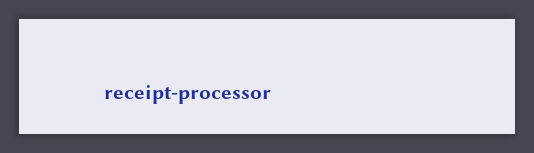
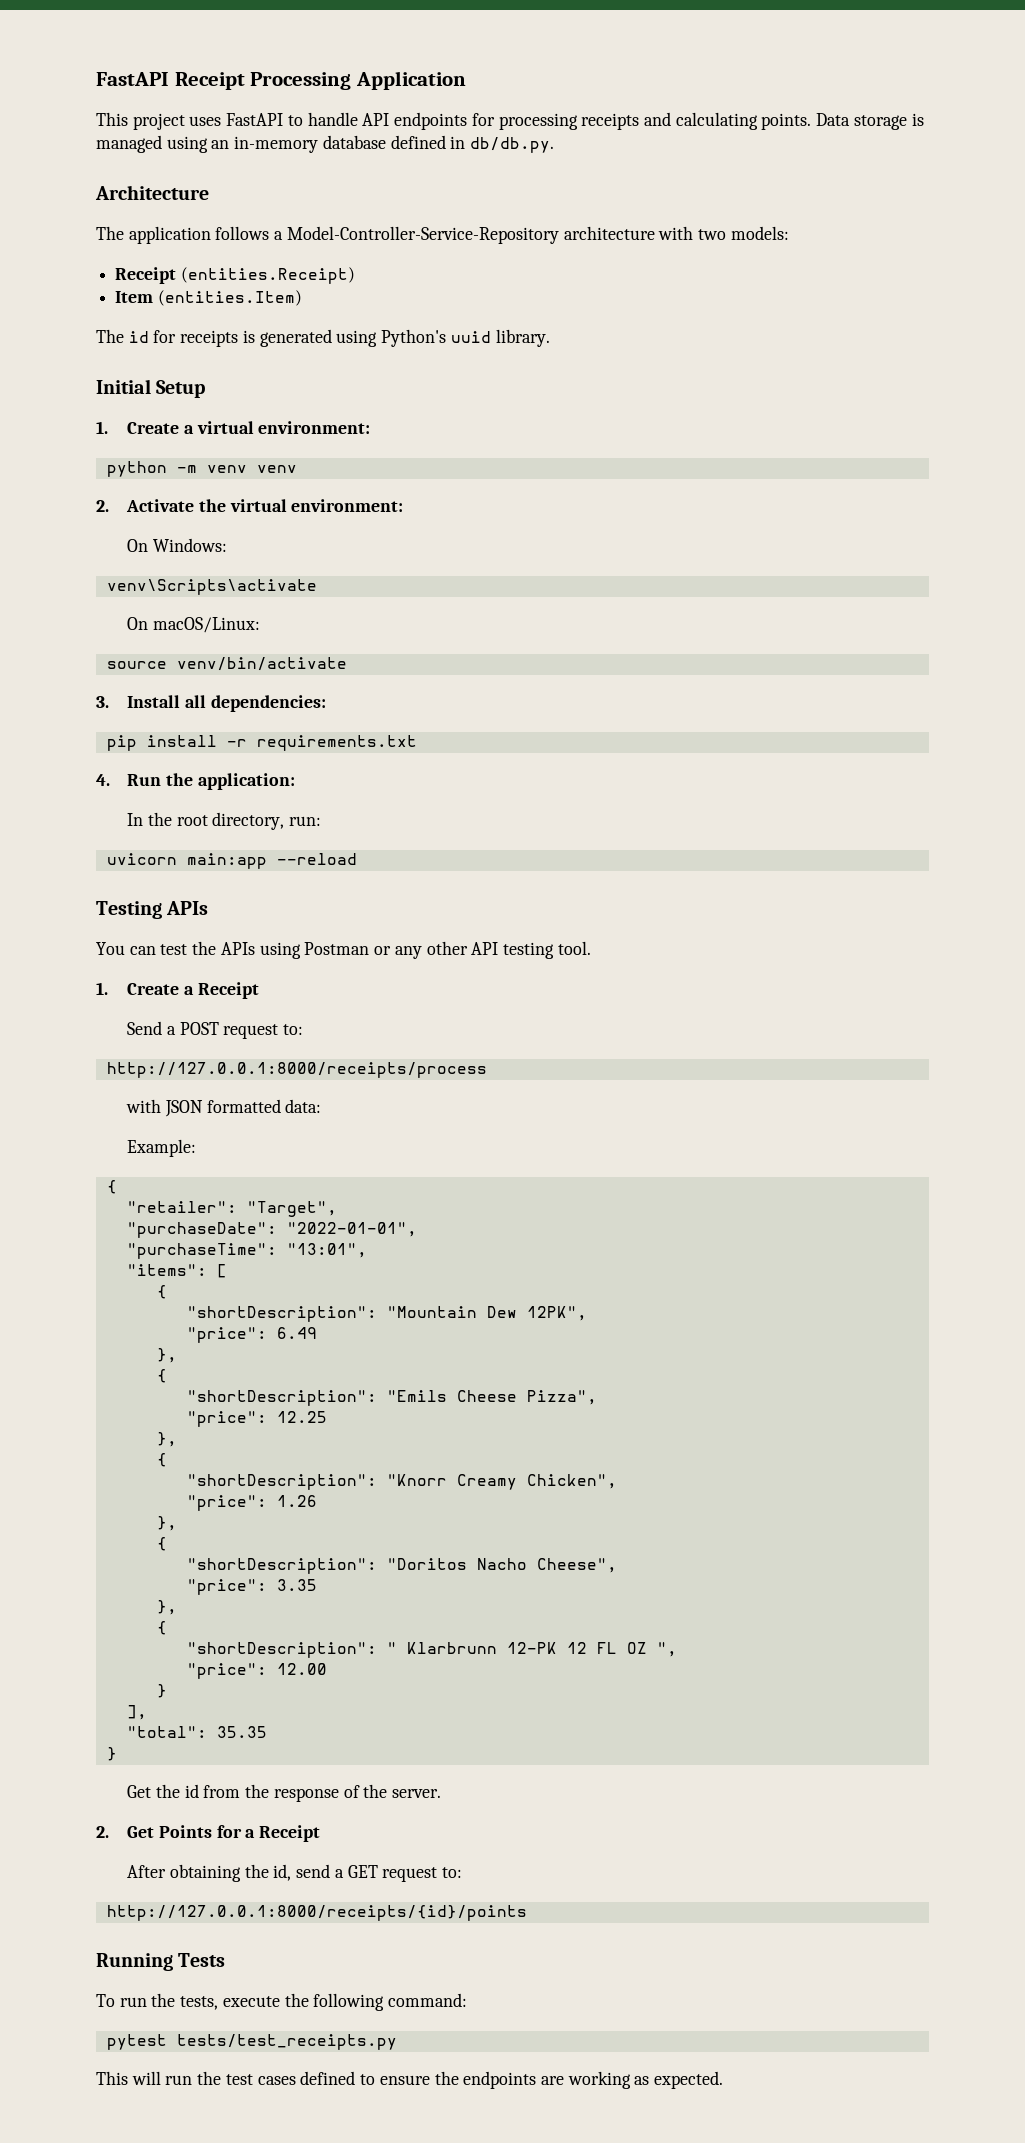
- receipt-processor
+ FastAPI Receipt Processing Application
+ This project uses FastAPI to handle API endpoints for processing receipts and calculating points. Data storage is managed using an in-memory database defined in db/db.py.
+ Architecture
+ The application follows a Model-Controller-Service-Repository architecture with two models:
+ Receipt (entities.Receipt)
+ Item (entities.Item)
+ The id for receipts is generated using Python's uuid library.
+ Initial Setup
+ 1. Create a virtual environment:
+ python -m venv venv
+ 2. Activate the virtual environment:
+ On Windows:
+ venv\Scripts\activate
+ On macOS/Linux:
+ source venv/bin/activate
+ 3. Install all dependencies:
+ pip install -r requirements.txt
+ 4. Run the application:
+ In the root directory, run:
+ uvicorn main:app --reload
+ Testing APIs
+ You can test the APIs using Postman or any other API testing tool.
+ 1. Create a Receipt
+ Send a POST request to:
+ http://127.0.0.1:8000/receipts/process
+ with JSON formatted data:
+ Example:
+ {
+ "retailer": "Target",
+ "purchaseDate": "2022-01-01",
+ "purchaseTime": "13:01",
+ "items": [
+ {
+ "shortDescription": "Mountain Dew 12PK",
+ "price": 6.49
+ },
+ {
+ "shortDescription": "Emils Cheese Pizza",
+ "price": 12.25
+ },
+ {
+ "shortDescription": "Knorr Creamy Chicken",
+ "price": 1.26
+ },
+ {
+ "shortDescription": "Doritos Nacho Cheese",
+ "price": 3.35
+ },
+ {
+ "shortDescription": " Klarbrunn 12-PK 12 FL OZ ",
+ "price": 12.00
+ }
+ ],
+ "total": 35.35
+ }
+ Get the id from the response of the server.
+ 2. Get Points for a Receipt
+ After obtaining the id, send a GET request to:
+ http://127.0.0.1:8000/receipts/{id}/points
+ Running Tests
+ To run the tests, execute the following command:
+ pytest tests/test_receipts.py
+ This will run the test cases defined to ensure the endpoints are working as expected.

